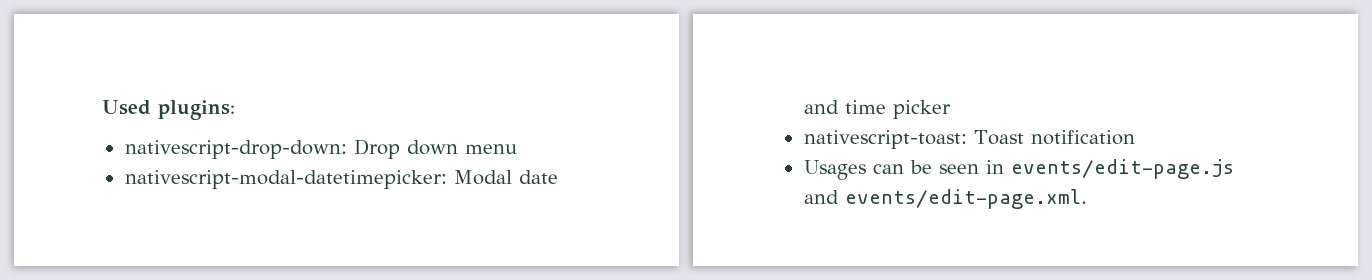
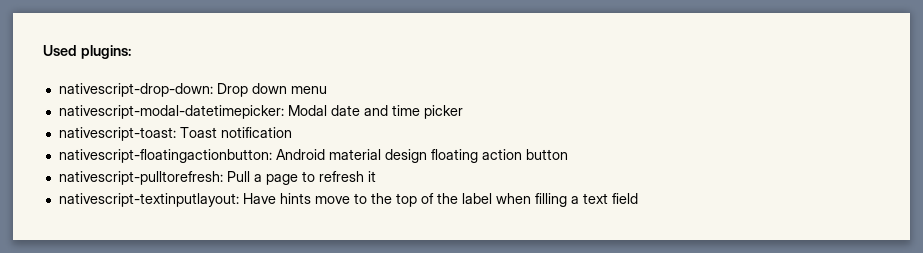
- Usages can be seen in events/edit-page.js and events/edit-page.xml.
+ nativescript-floatingactionbutton: Android material design floating action button
+ nativescript-pulltorefresh: Pull a page to refresh it
+ nativescript-textinputlayout: Have hints move to the top of the label when filling a text field

